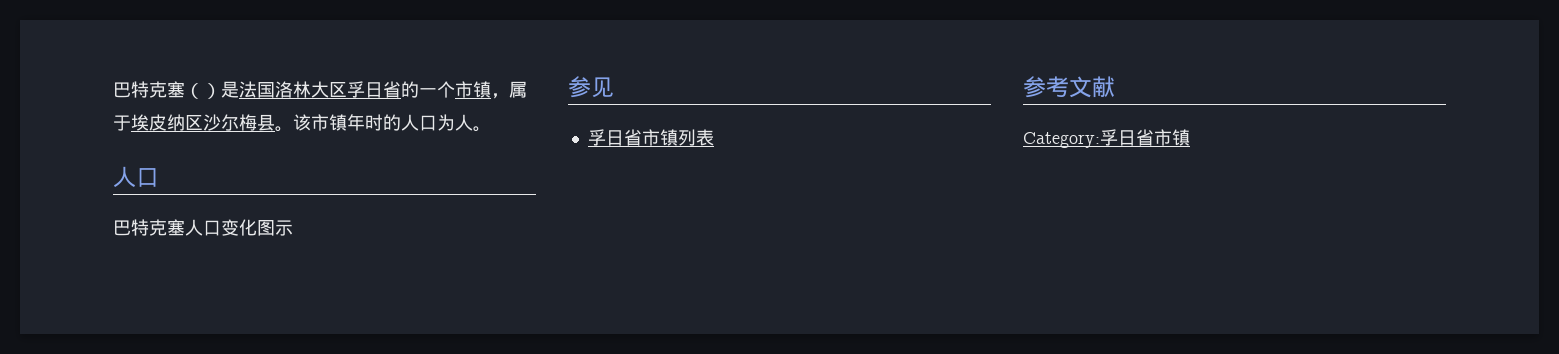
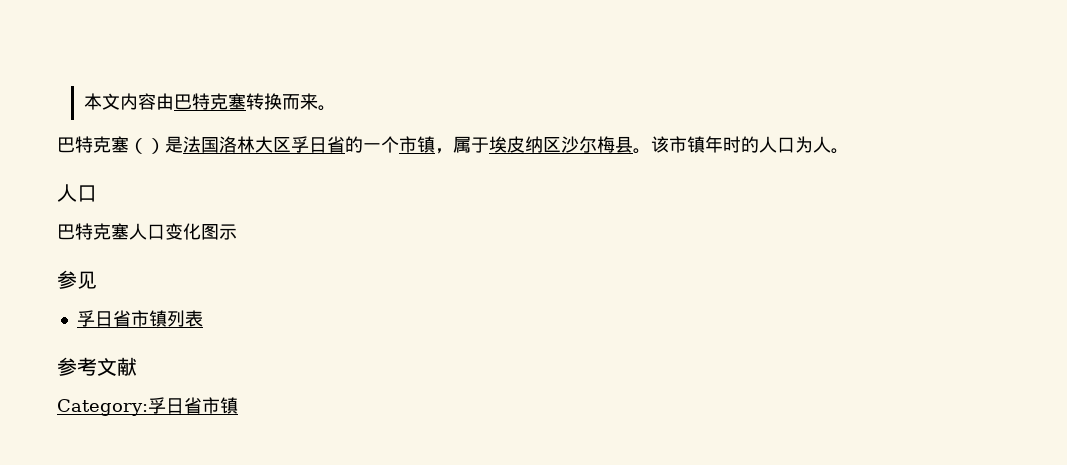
+ 本文内容由巴特克塞转换而来。

